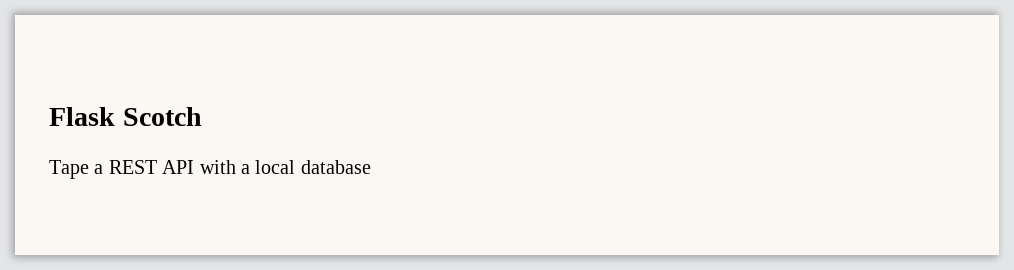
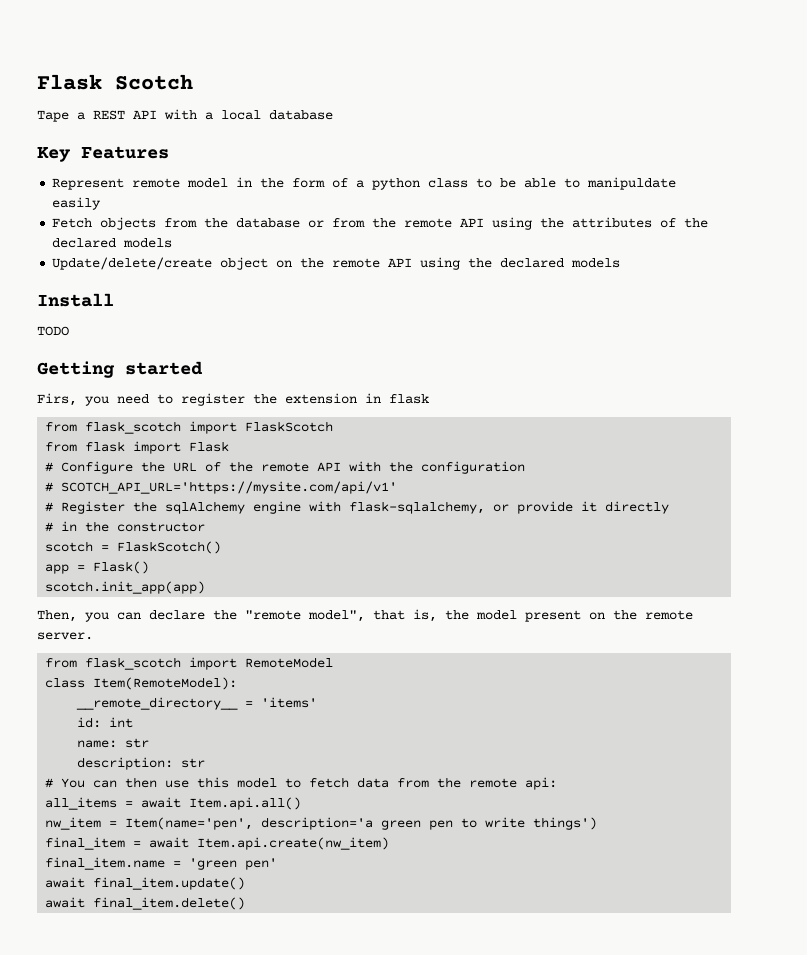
+ Key Features
+ Represent remote model in the form of a python class to be able to manipuldate easily
+ Fetch objects from the database or from the remote API using the attributes of the declared models
+ Update/delete/create object on the remote API using the declared models
+ Install
+ TODO
+ Getting started
+ Firs, you need to register the extension in flask
+ from flask_scotch import FlaskScotch
+ from flask import Flask
+ # Configure the URL of the remote API with the configuration
+ # SCOTCH_API_URL='https://mysite.com/api/v1'
+ # Register the sqlAlchemy engine with flask-sqlalchemy, or provide it directly
+ # in the constructor
+ scotch = FlaskScotch()
+ app = Flask()
+ scotch.init_app(app)
+ Then, you can declare the "remote model", that is, the model present on the remote server.
+ from flask_scotch import RemoteModel
+ class Item(RemoteModel):
+ __remote_directory__ = 'items'
+ id: int
+ name: str
+ description: str
+ # You can then use this model to fetch data from the remote api:
+ all_items = await Item.api.all()
+ nw_item = Item(name='pen', description='a green pen to write things')
+ final_item = await Item.api.create(nw_item)
+ final_item.name = 'green pen'
+ await final_item.update()
+ await final_item.delete()

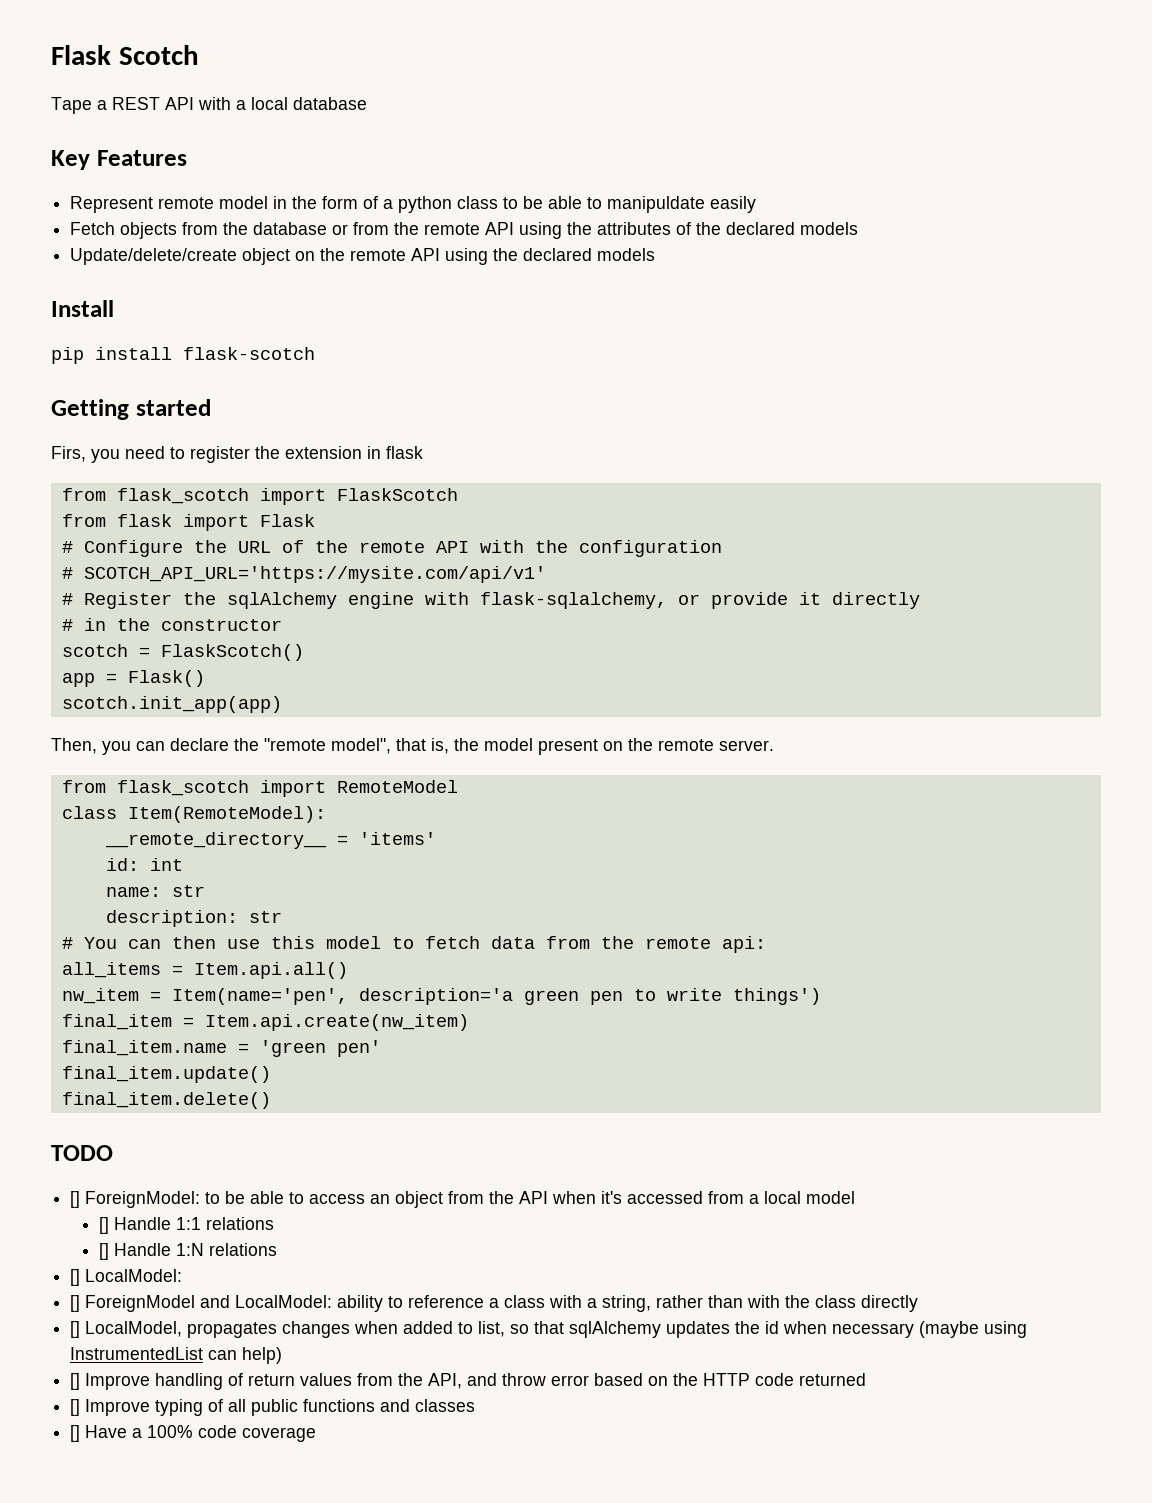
- TODO
+ pip install flask-scotch
- all_items = await Item.api.all()
+ all_items = Item.api.all()
- final_item = await Item.api.create(nw_item)
+ final_item = Item.api.create(nw_item)
- await final_item.update()
+ final_item.update()
- await final_item.delete()
+ final_item.delete()
+ TODO
+ [] ForeignModel: to be able to access an object from the API when it's accessed from a local model
+ [] Handle 1:1 relations
+ [] Handle 1:N relations
+ [] LocalModel:
+ [] ForeignModel and LocalModel: ability to reference a class with a string, rather than with the class directly
+ [] LocalModel, propagates changes when added to list, so that sqlAlchemy updates the id when necessary (maybe using InstrumentedList can help)
+ [] Improve handling of return values from the API, and throw error based on the HTTP code returned
+ [] Improve typing of all public functions and classes
+ [] Have a 100% code coverage

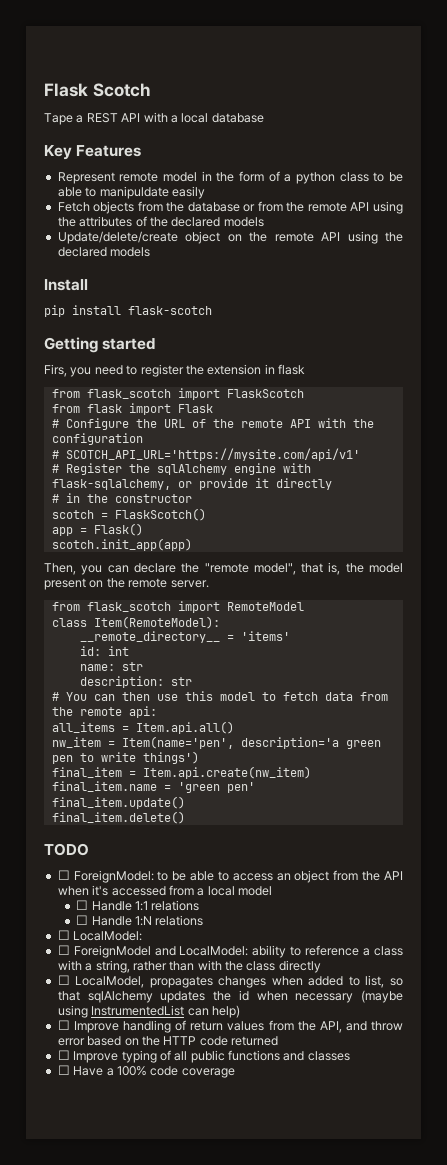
- [] ForeignModel: to be able to access an object from the API when it's accessed from a local model
+ ☐ ForeignModel: to be able to access an object from the API when it's accessed from a local model
- [] Handle 1:1 relations
+ ☐ Handle 1:1 relations
- [] Handle 1:N relations
+ ☐ Handle 1:N relations
- [] LocalModel:
+ ☐ LocalModel:
- [] ForeignModel and LocalModel: ability to reference a class with a string, rather than with the class directly
+ ☐ ForeignModel and LocalModel: ability to reference a class with a string, rather than with the class directly
- [] LocalModel, propagates changes when added to list, so that sqlAlchemy updates the id when necessary (maybe using InstrumentedList can help)
+ ☐ LocalModel, propagates changes when added to list, so that sqlAlchemy updates the id when necessary (maybe using InstrumentedList can help)
- [] Improve handling of return values from the API, and throw error based on the HTTP code returned
+ ☐ Improve handling of return values from the API, and throw error based on the HTTP code returned
- [] Improve typing of all public functions and classes
+ ☐ Improve typing of all public functions and classes
- [] Have a 100% code coverage
+ ☐ Have a 100% code coverage

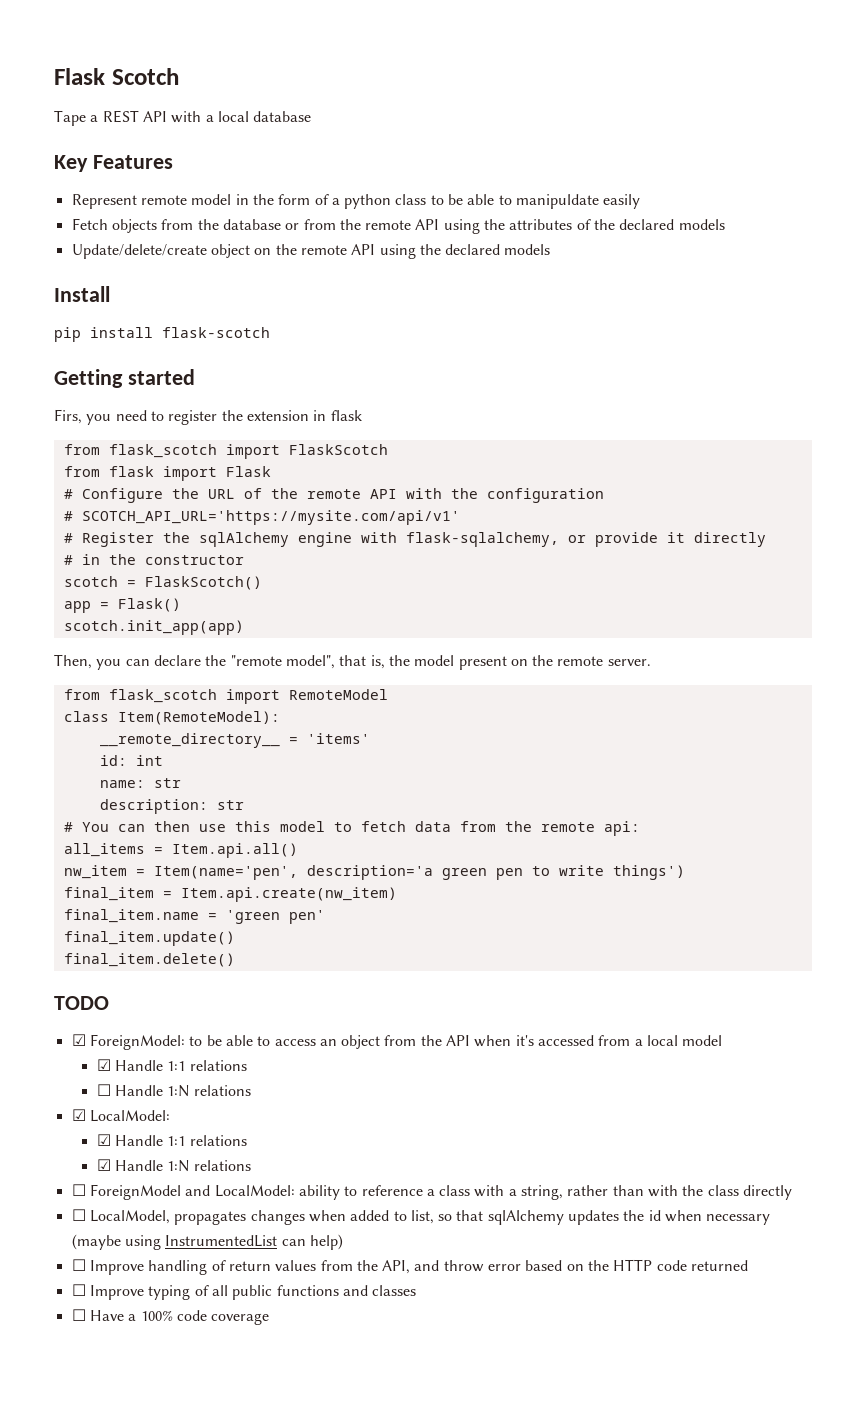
- ☐ ForeignModel: to be able to access an object from the API when it's accessed from a local model
- ☐ Handle 1:1 relations
+ ☑ ForeignModel: to be able to access an object from the API when it's accessed from a local model
+ ☑ Handle 1:1 relations
- ☐ LocalModel:
+ ☑ LocalModel:
+ ☑ Handle 1:1 relations
+ ☑ Handle 1:N relations

